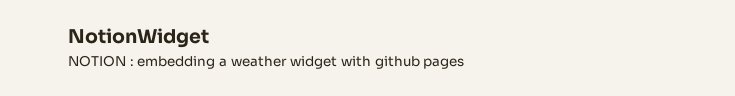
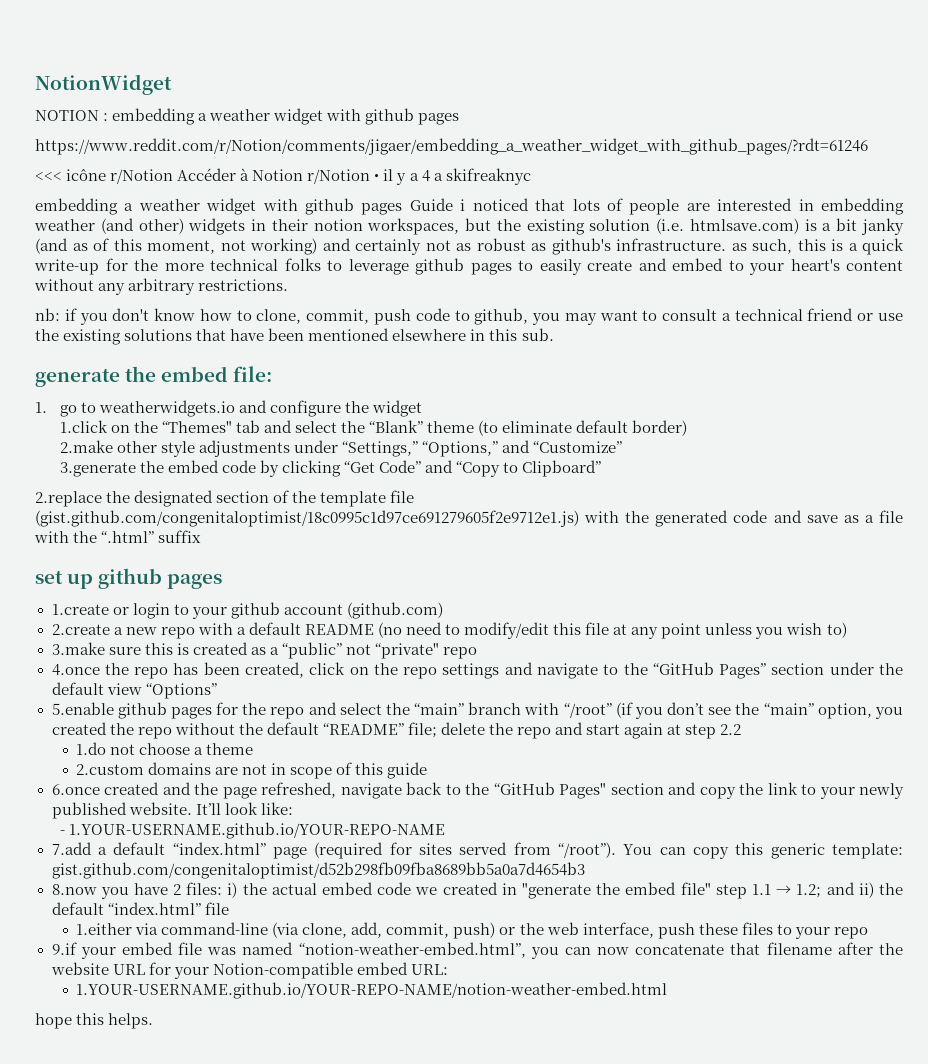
+ https://www.reddit.com/r/Notion/comments/jigaer/embedding_a_weather_widget_with_github_pages/?rdt=61246
+ <<< icône r/Notion Accéder à Notion r/Notion • il y a 4 a skifreaknyc
+ embedding a weather widget with github pages Guide i noticed that lots of people are interested in embedding weather (and other) widgets in their notion workspaces, but the existing solution (i.e. htmlsave.com) is a bit janky (and as of this moment, not working) and certainly not as robust as github's infrastructure. as such, this is a quick write-up for the more technical folks to leverage github pages to easily create and embed to your heart's content without any arbitrary restrictions.
+ nb: if you don't know how to clone, commit, push code to github, you may want to consult a technical friend or use the existing solutions that have been mentioned elsewhere in this sub.
+ generate the embed file:
+ 1. go to weatherwidgets.io and configure the widget
+ 1.click on the “Themes" tab and select the “Blank” theme (to eliminate default border)
+ 2.make other style adjustments under “Settings,” “Options,” and “Customize”
+ 3.generate the embed code by clicking “Get Code” and “Copy to Clipboard”
+ 2.replace the designated section of the template file (gist.github.com/congenitaloptimist/18c0995c1d97ce691279605f2e9712e1.js) with the generated code and save as a file with the “.html” suffix
+ set up github pages
+ 1.create or login to your github account (github.com)
+ 2.create a new repo with a default README (no need to modify/edit this file at any point unless you wish to)
+ 3.make sure this is created as a “public” not “private" repo
+ 4.once the repo has been created, click on the repo settings and navigate to the “GitHub Pages” section under the default view “Options”
+ 5.enable github pages for the repo and select the “main” branch with “/root” (if you don’t see the “main” option, you created the repo without the default “README” file; delete the repo and start again at step 2.2
+ 1.do not choose a theme
+ 2.custom domains are not in scope of this guide
+ 6.once created and the page refreshed, navigate back to the “GitHub Pages" section and copy the link to your newly published website. It’ll look like:
+ - 1.YOUR-USERNAME.github.io/YOUR-REPO-NAME
+ 7.add a default “index.html” page (required for sites served from “/root”). You can copy this generic template: gist.github.com/congenitaloptimist/d52b298fb09fba8689bb5a0a7d4654b3
+ 8.now you have 2 files: i) the actual embed code we created in "generate the embed file" step 1.1 → 1.2; and ii) the default “index.html” file
+ 1.either via command-line (via clone, add, commit, push) or the web interface, push these files to your repo
+ 9.if your embed file was named “notion-weather-embed.html”, you can now concatenate that filename after the website URL for your Notion-compatible embed URL:
+ 1.YOUR-USERNAME.github.io/YOUR-REPO-NAME/notion-weather-embed.html
+ hope this helps.

